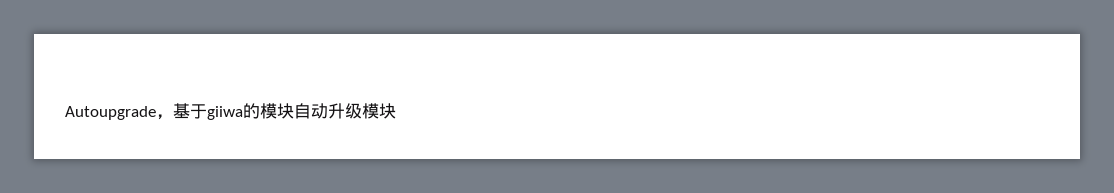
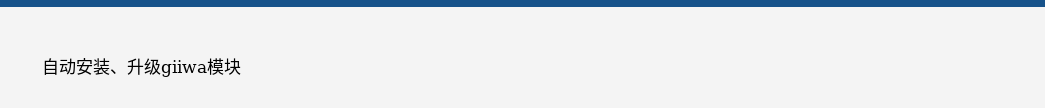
- Autoupgrade，基于giiwa的模块自动升级模块
+ 自动安装、升级giiwa模块

